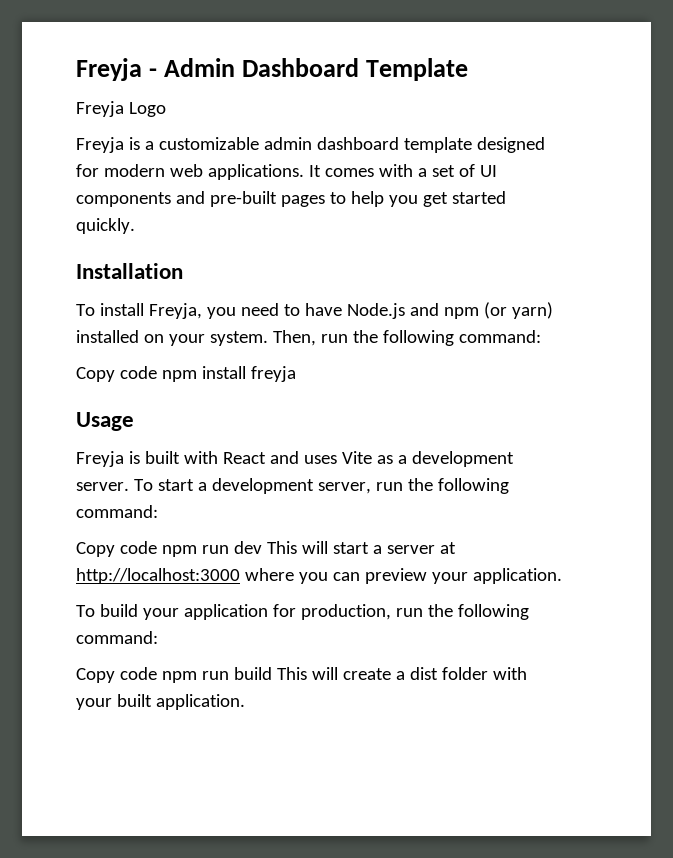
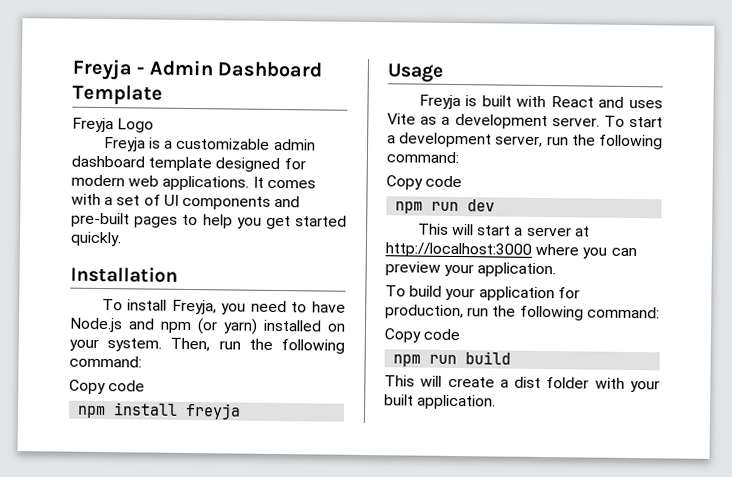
  Then, run the following command:
- Copy code npm install freyja
+ Copy code
+ npm install freyja
  To start a development server, run the following command:
- Copy code npm run dev This will start a server at http://localhost:3000 where you can preview your application.
+ Copy code
+ npm run dev
+ This will start a server at http://localhost:3000 where you can preview your application.
  To build your application for production, run the following command:
- Copy code npm run build This will create a dist folder with your built application.
+ Copy code
+ npm run build
+ This will create a dist folder with your built application.

